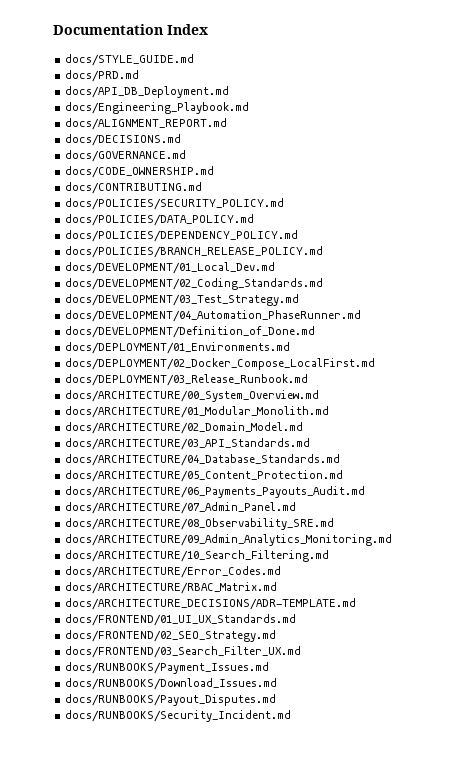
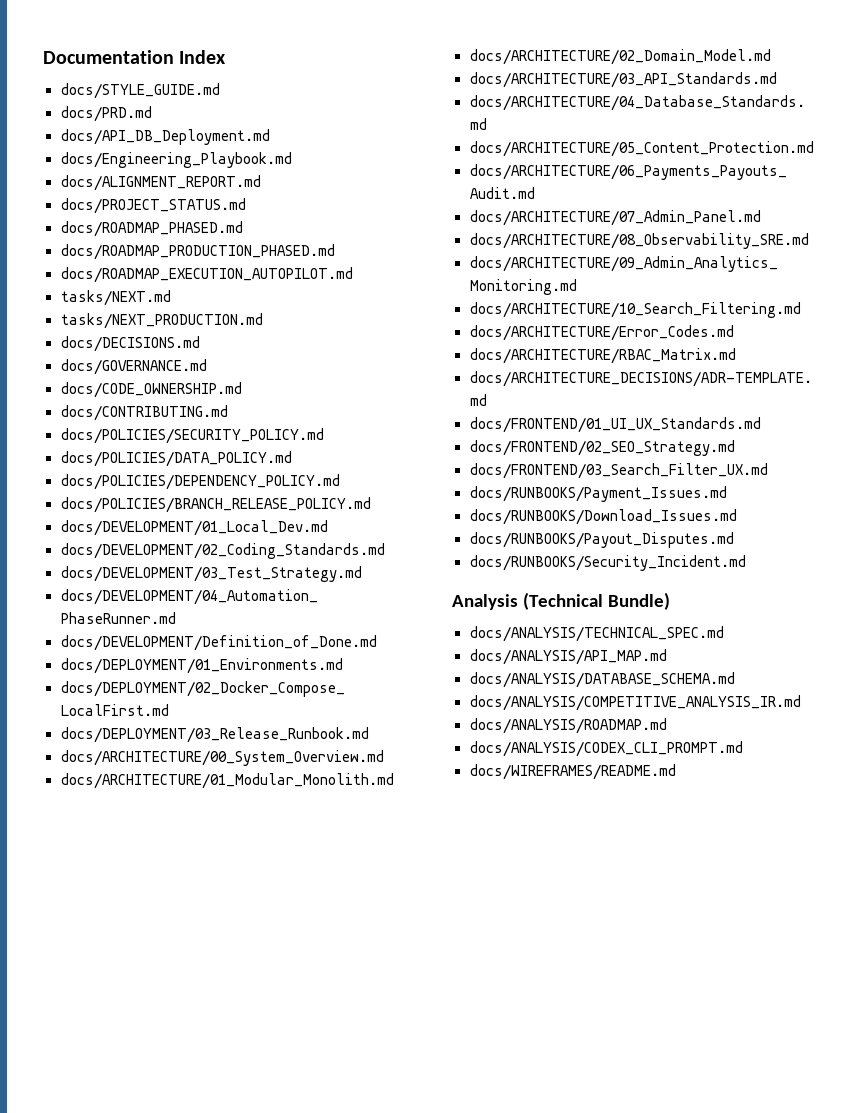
+ docs/PROJECT_STATUS.md
+ docs/ROADMAP_PHASED.md
+ docs/ROADMAP_PRODUCTION_PHASED.md
+ docs/ROADMAP_EXECUTION_AUTOPILOT.md
+ tasks/NEXT.md
+ tasks/NEXT_PRODUCTION.md
+ Analysis (Technical Bundle)
+ docs/ANALYSIS/TECHNICAL_SPEC.md
+ docs/ANALYSIS/API_MAP.md
+ docs/ANALYSIS/DATABASE_SCHEMA.md
+ docs/ANALYSIS/COMPETITIVE_ANALYSIS_IR.md
+ docs/ANALYSIS/ROADMAP.md
+ docs/ANALYSIS/CODEX_CLI_PROMPT.md
+ docs/WIREFRAMES/README.md

